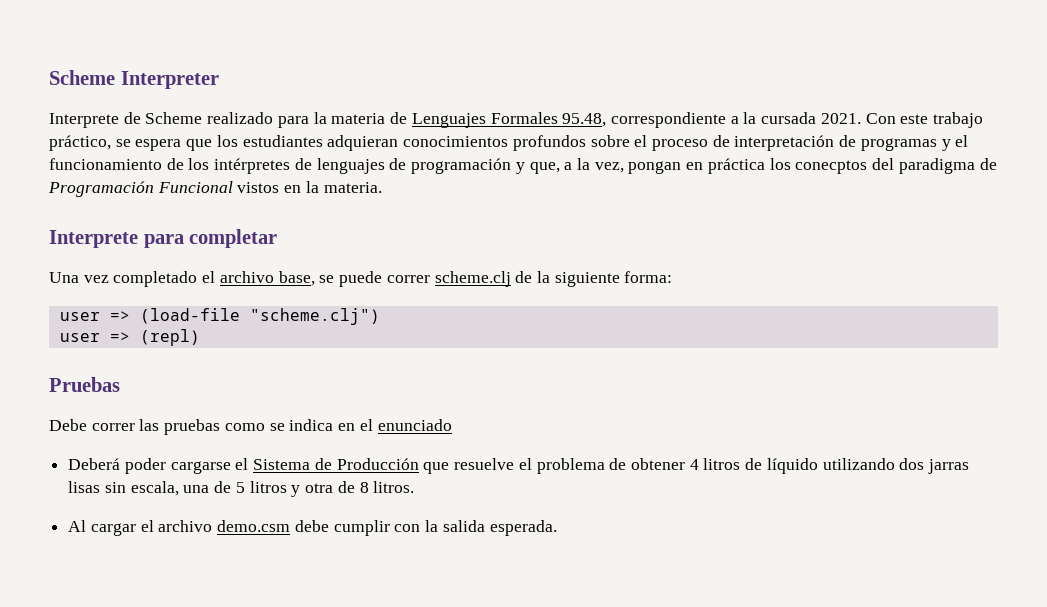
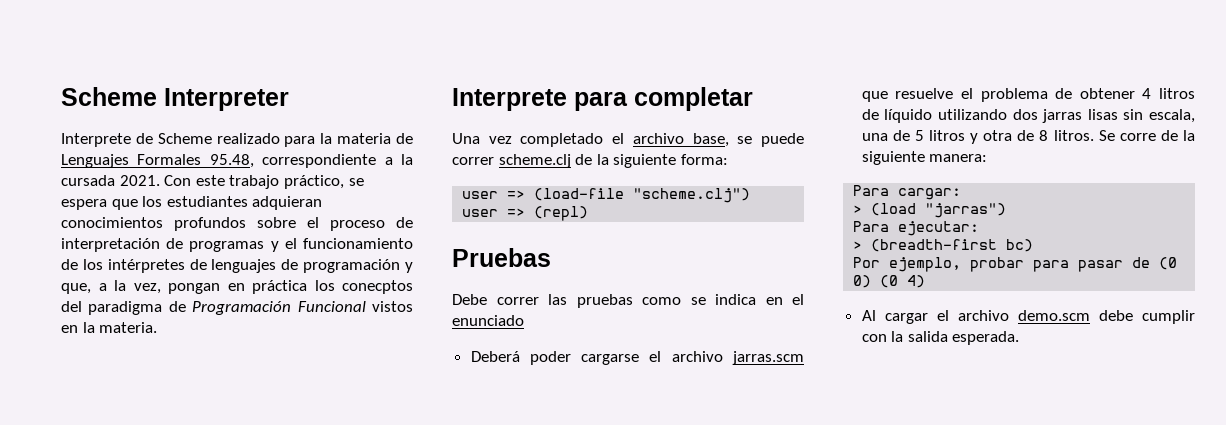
- Deberá poder cargarse el Sistema de Producción que resuelve el problema de obtener 4 litros de líquido utilizando dos jarras lisas sin escala, una de 5 litros y otra de 8 litros.
+ Deberá poder cargarse el archivo jarras.scm que resuelve el problema de obtener 4 litros de líquido utilizando dos jarras lisas sin escala, una de 5 litros y otra de 8 litros. Se corre de la siguiente manera:
+ Para cargar:
+ > (load "jarras")
+ Para ejecutar:
+ > (breadth-first bc)
+ Por ejemplo, probar para pasar de (0 0) (0 4)
- Al cargar el archivo demo.csm debe cumplir con la salida esperada.
+ Al cargar el archivo demo.scm debe cumplir con la salida esperada.

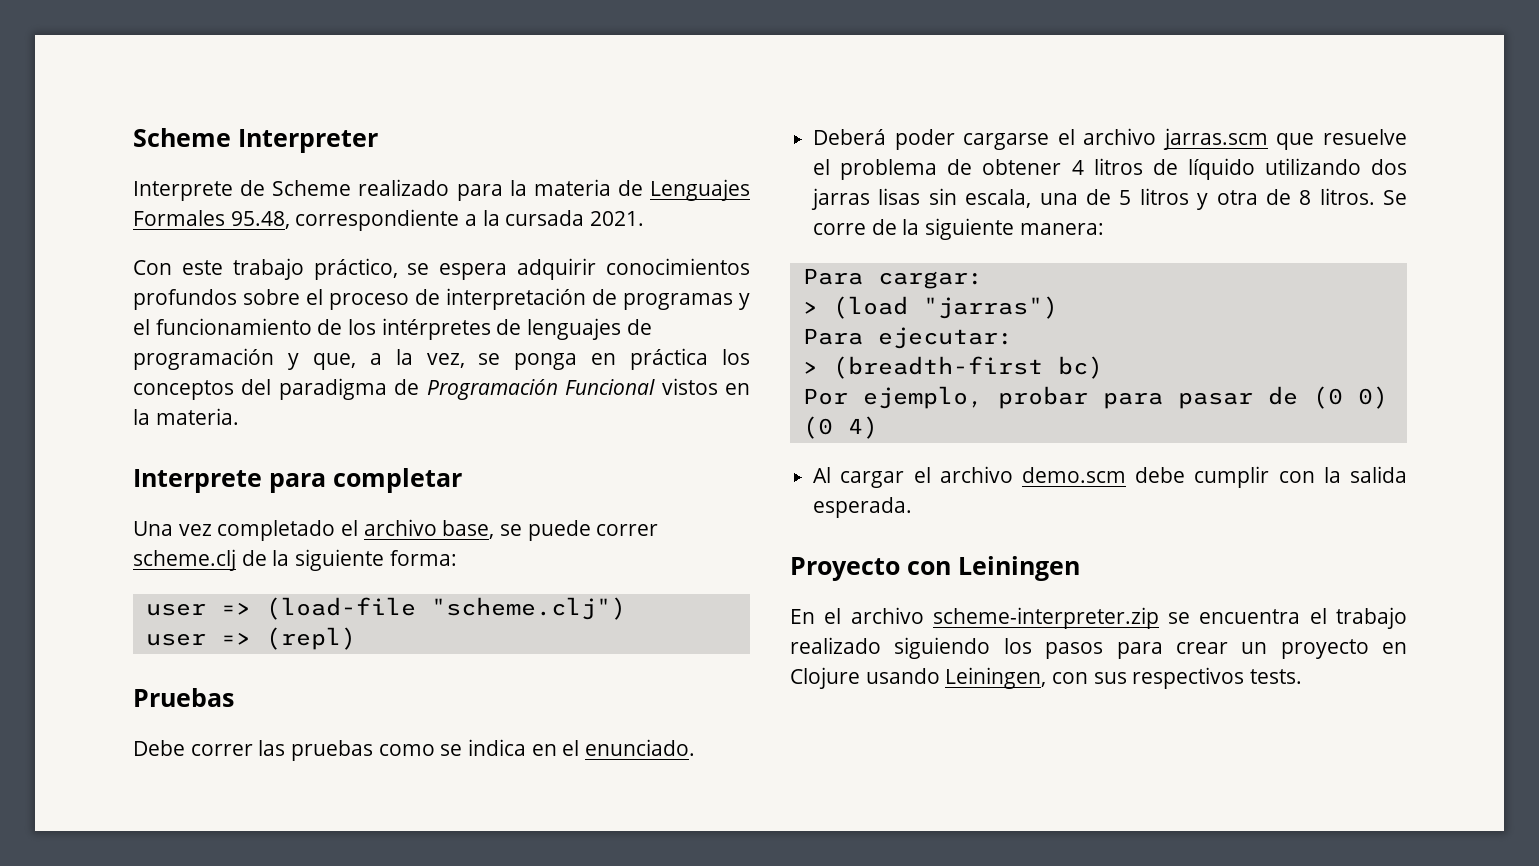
- Interprete de Scheme realizado para la materia de Lenguajes Formales 95.48, correspondiente a la cursada 2021. Con este trabajo práctico, se espera que los estudiantes adquieran conocimientos profundos sobre el proceso de interpretación de programas y el funcionamiento de los intérpretes de lenguajes de programación y que, a la vez, pongan en práctica los conecptos del paradigma de Programación Funcional vistos en la materia.
+ Interprete de Scheme realizado para la materia de Lenguajes Formales 95.48, correspondiente a la cursada 2021.
+ Con este trabajo práctico, se espera adquirir conocimientos profundos sobre el proceso de interpretación de programas y el funcionamiento de los intérpretes de lenguajes de programación y que, a la vez, se ponga en práctica los conceptos del paradigma de Programación Funcional vistos en la materia.
- Debe correr las pruebas como se indica en el enunciado
+ Debe correr las pruebas como se indica en el enunciado.
+ Proyecto con Leiningen
+ En el archivo scheme-interpreter.zip se encuentra el trabajo realizado siguiendo los pasos para crear un proyecto en Clojure usando Leiningen, con sus respectivos tests.

